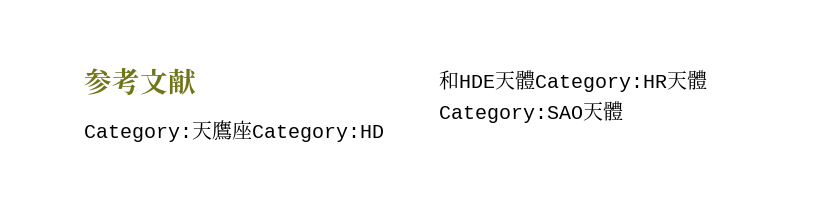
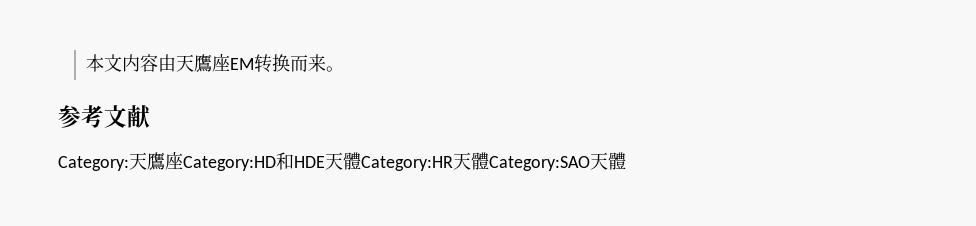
+ 本文内容由天鷹座EM转换而来。

